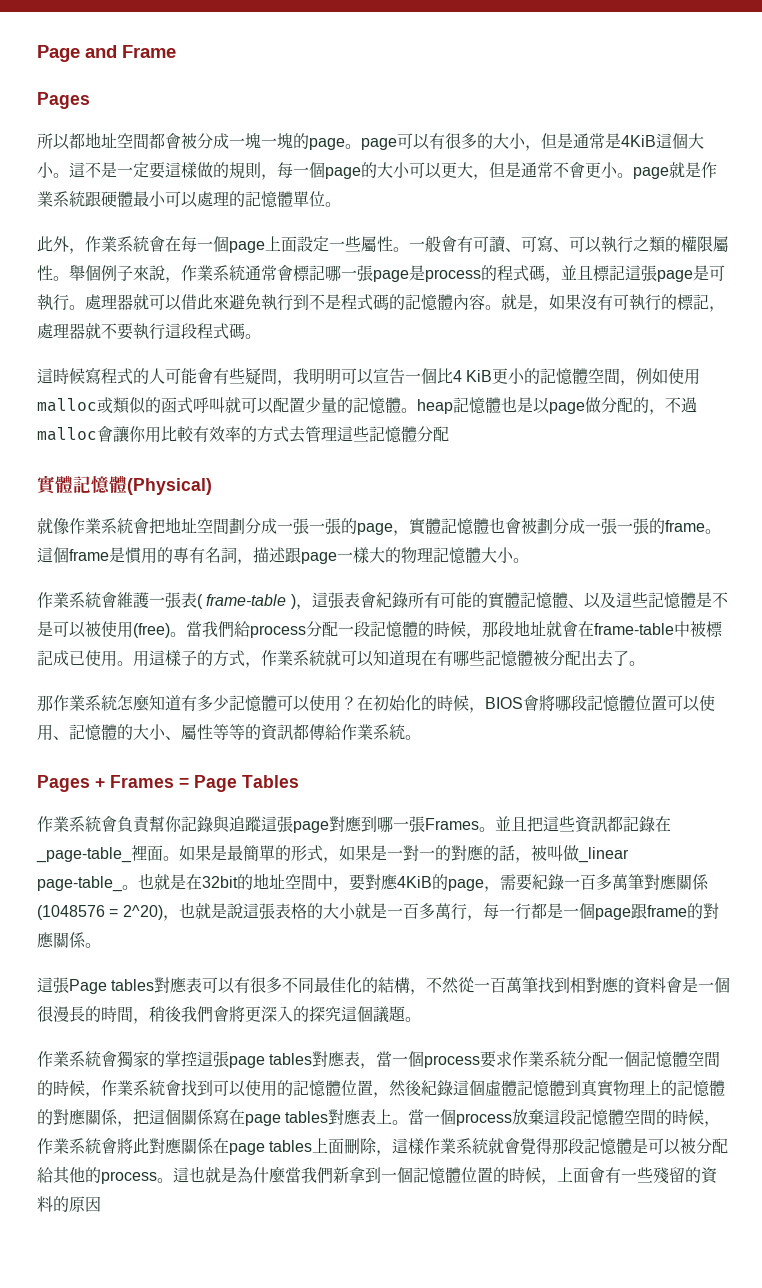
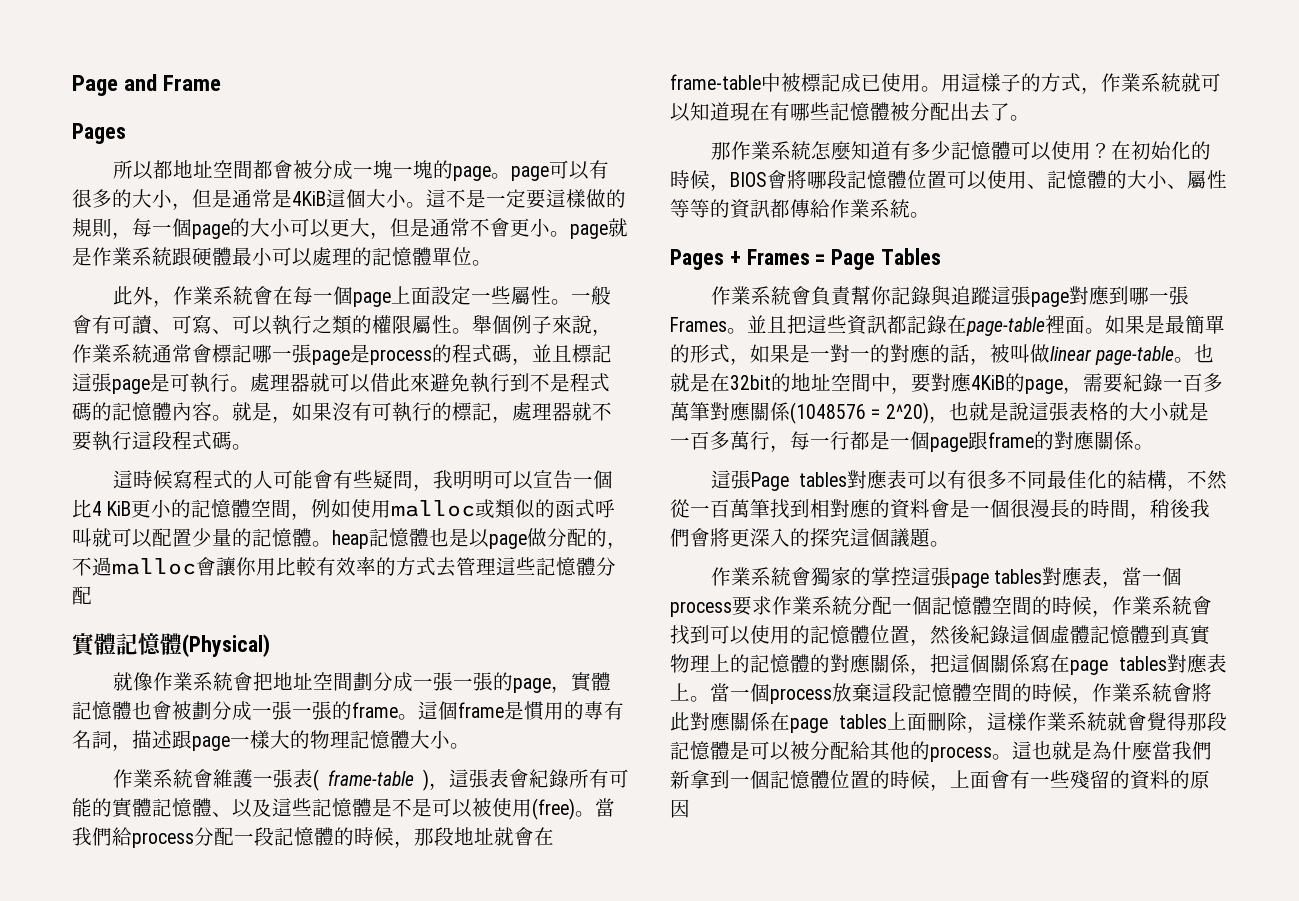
- 並且把這些資訊都記錄在_page-table_裡面。
+ 並且把這些資訊都記錄在page-table裡面。
- 如果是最簡單的形式，如果是一對一的對應的話，被叫做_linear page-table_。
+ 如果是最簡單的形式，如果是一對一的對應的話，被叫做linear page-table。

